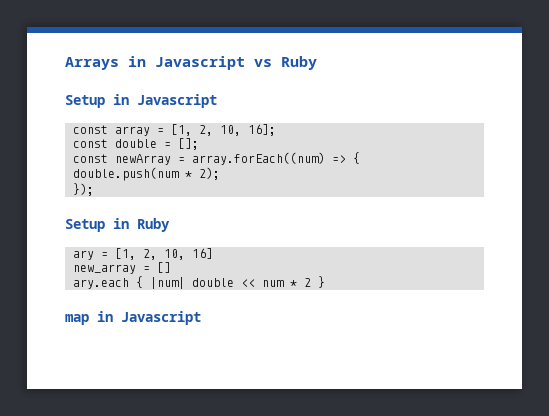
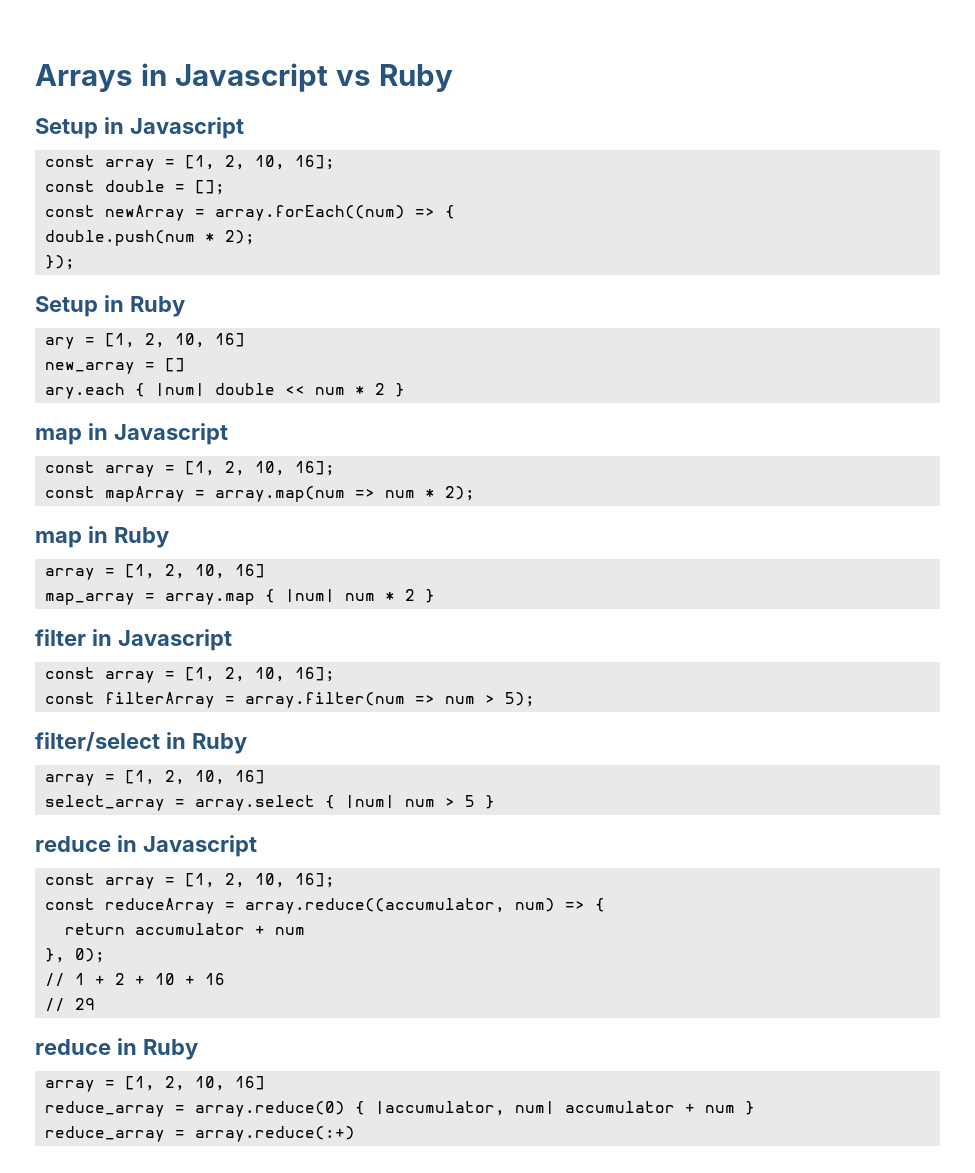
  map in Javascript
+ const array = [1, 2, 10, 16];
+ const mapArray = array.map(num => num * 2);
+ map in Ruby
+ array = [1, 2, 10, 16]
+ map_array = array.map { |num| num * 2 }
+ filter in Javascript
+ const array = [1, 2, 10, 16];
+ const filterArray = array.filter(num => num > 5);
+ filter/select in Ruby
+ array = [1, 2, 10, 16]
+ select_array = array.select { |num| num > 5 }
+ reduce in Javascript
+ const array = [1, 2, 10, 16];
+ const reduceArray = array.reduce((accumulator, num) => {
+ return accumulator + num
+ }, 0);
+ // 1 + 2 + 10 + 16
+ // 29
+ reduce in Ruby
+ array = [1, 2, 10, 16]
+ reduce_array = array.reduce(0) { |accumulator, num| accumulator + num }
+ reduce_array = array.reduce(:+)

